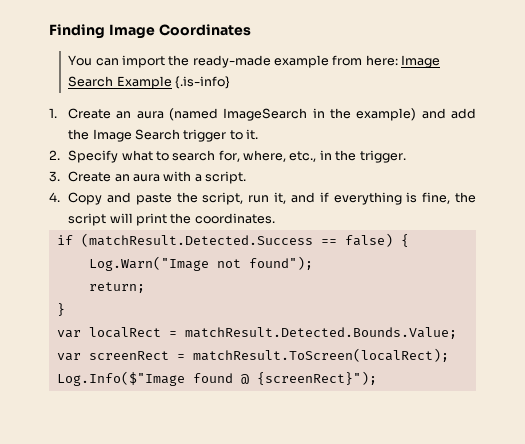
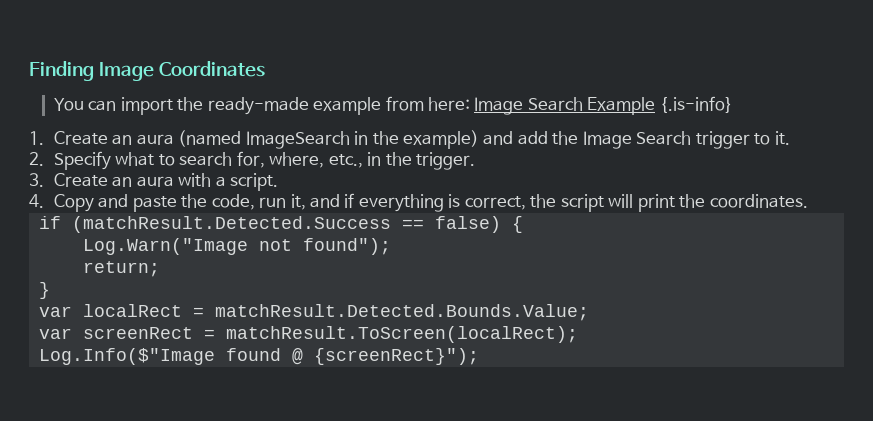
- 4. Copy and paste the script, run it, and if everything is fine, the script will print the coordinates.
+ 4. Copy and paste the code, run it, and if everything is correct, the script will print the coordinates.

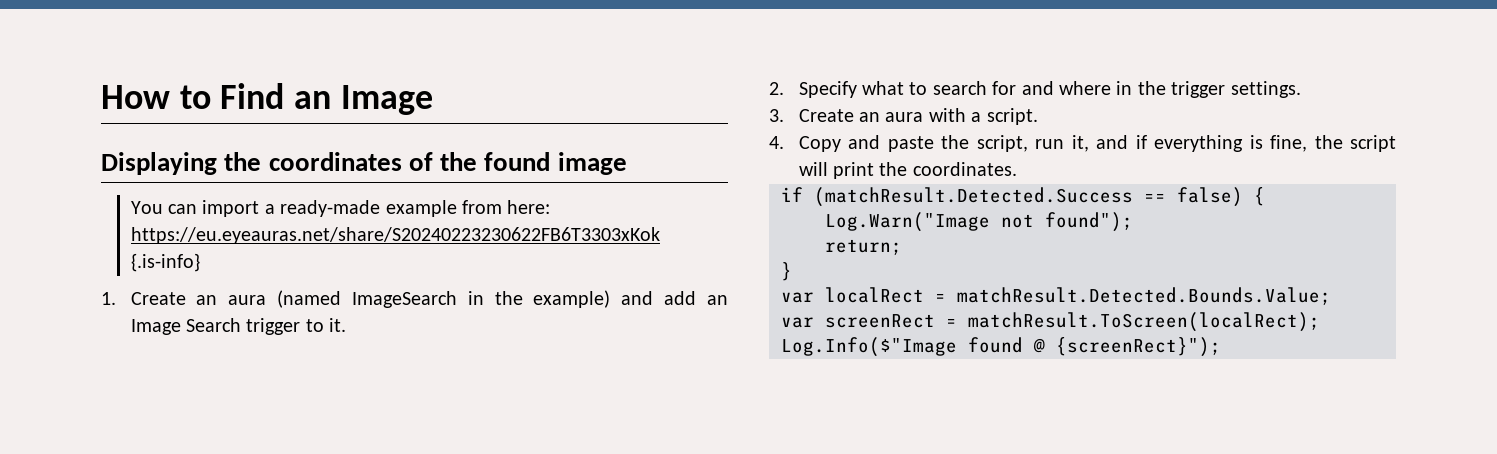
- Finding Image Coordinates
+ How to Find an Image
+ Displaying the coordinates of the found image
- You can import the ready-made example from here: Image Search Example {.is-info}
+ You can import a ready-made example from here: https://eu.eyeauras.net/share/S20240223230622FB6T3303xKok {.is-info}
- 1. Create an aura (named ImageSearch in the example) and add the Image Search trigger to it.
+ 1. Create an aura (named ImageSearch in the example) and add an Image Search trigger to it.
- 2. Specify what to search for, where, etc., in the trigger.
+ 2. Specify what to search for and where in the trigger settings.
- 4. Copy and paste the code, run it, and if everything is correct, the script will print the coordinates.
+ 4. Copy and paste the script, run it, and if everything is fine, the script will print the coordinates.

